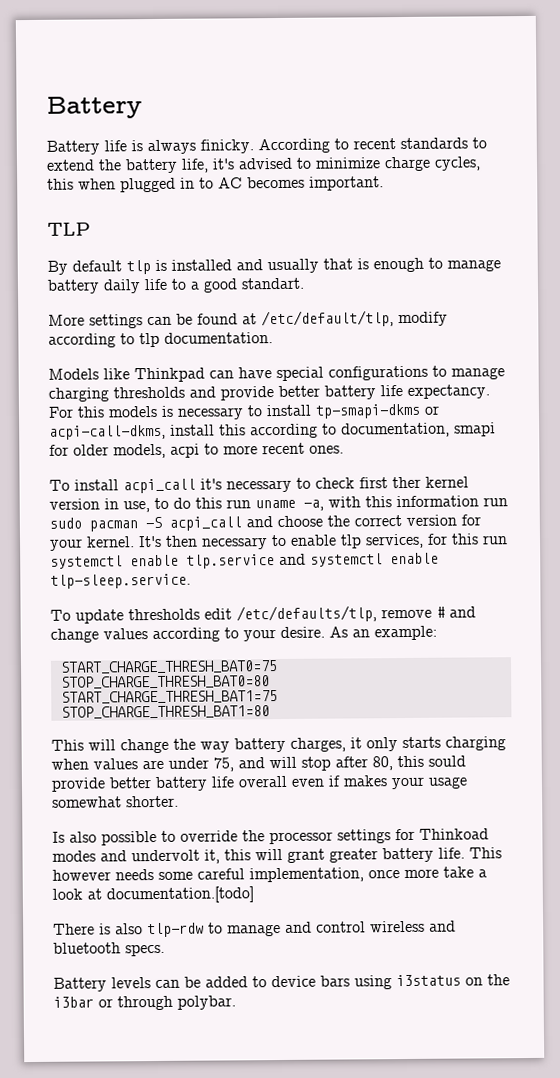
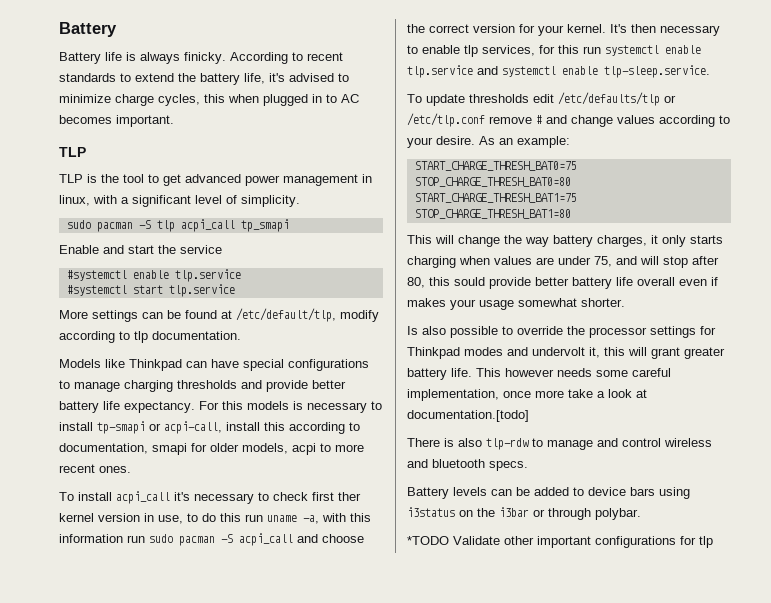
- By default tlp is installed and usually that is enough to manage battery daily life to a good standart.
+ TLP is the tool to get advanced power management in linux, with a significant level of simplicity.
+ sudo pacman -S tlp acpi_call tp_smapi
+ Enable and start the service
+ #systemctl enable tlp.service
+ #systemctl start tlp.service
- For this models is necessary to install tp-smapi-dkms or acpi-call-dkms, install this according to documentation, smapi for older models, acpi to more recent ones.
+ For this models is necessary to install tp-smapi or acpi-call, install this according to documentation, smapi for older models, acpi to more recent ones.
- To update thresholds edit /etc/defaults/tlp, remove # and change values according to your desire.
+ To update thresholds edit /etc/defaults/tlp or /etc/tlp.conf remove # and change values according to your desire.
- Is also possible to override the processor settings for Thinkoad modes and undervolt it, this will grant greater battery life.
+ Is also possible to override the processor settings for Thinkpad modes and undervolt it, this will grant greater battery life.
+ *TODO Validate other important configurations for tlp

